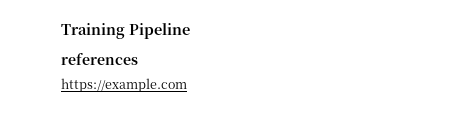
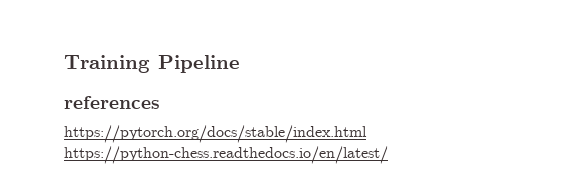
- https://example.com
+ https://pytorch.org/docs/stable/index.html https://python-chess.readthedocs.io/en/latest/

